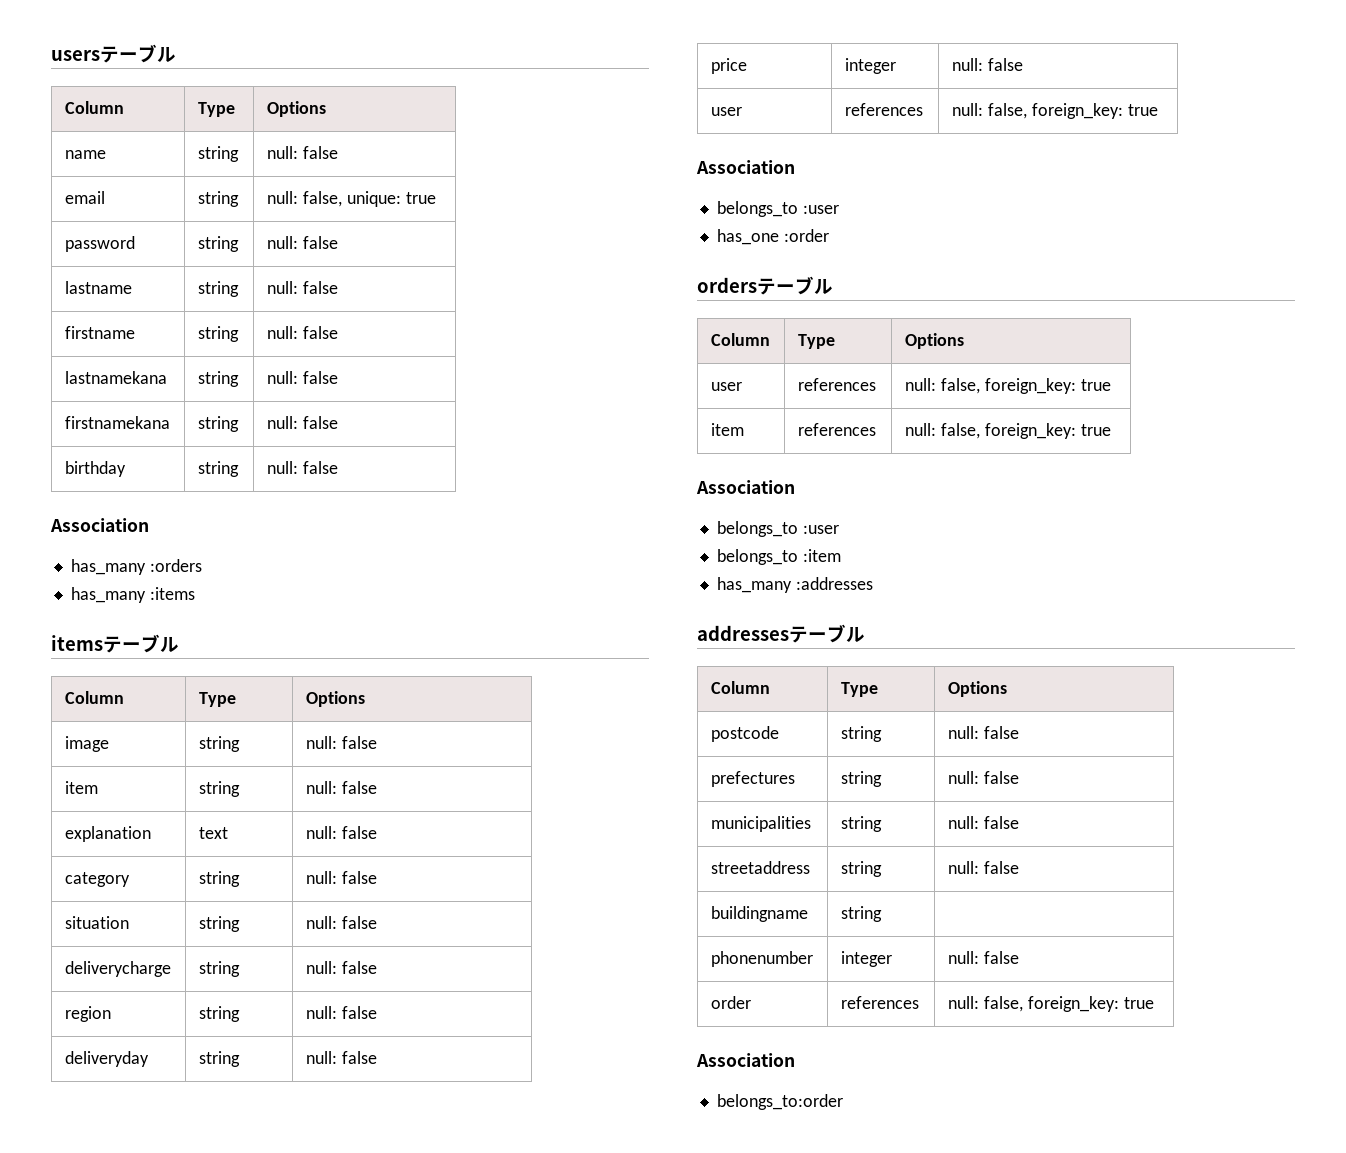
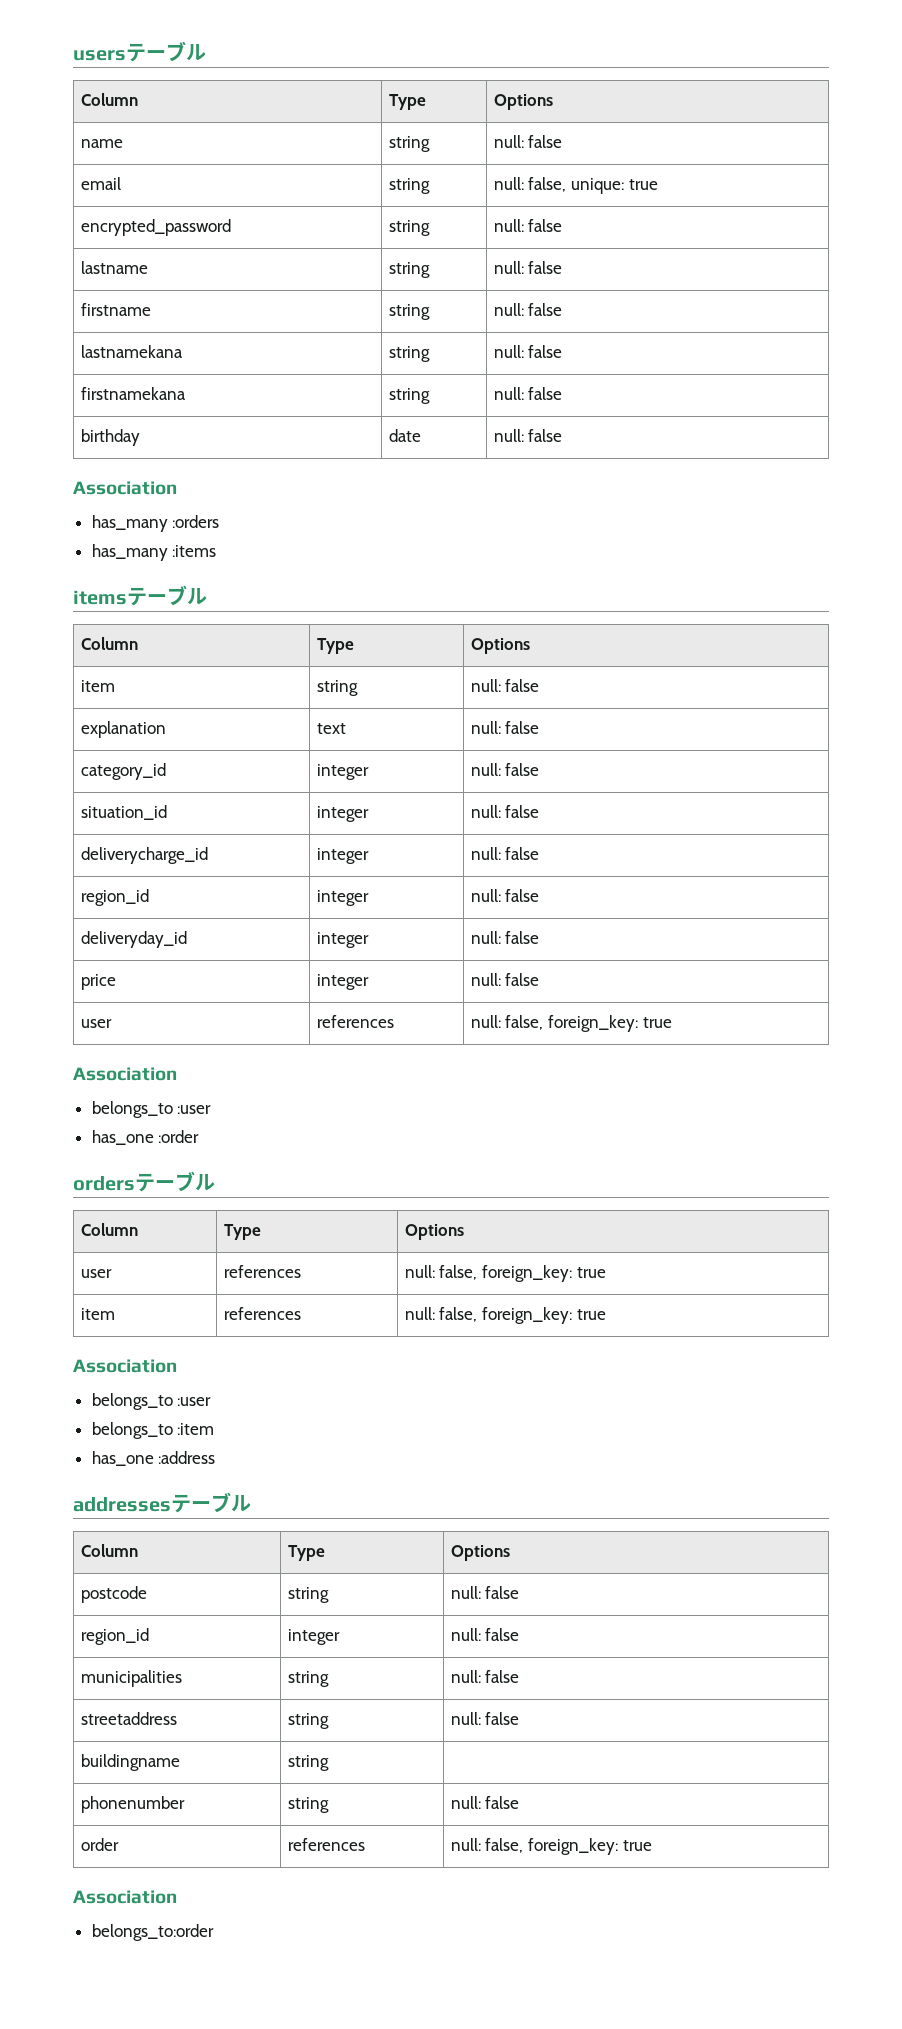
- password | string | null: false
+ encrypted_password | string | null: false
- birthday | string | null: false
+ birthday | date | null: false
- image | string | null: false
- category | string | null: false
- situation | string | null: false
- deliverycharge | string | null: false
- region | string | null: false
- deliveryday | string | null: false
+ category_id | integer | null: false
+ situation_id | integer | null: false
+ deliverycharge_id | integer | null: false
+ region_id | integer | null: false
+ deliveryday_id | integer | null: false
- has_many :addresses
+ has_one :address
  postcode | string | null: false
- prefectures | string | null: false
+ region_id | integer | null: false
- phonenumber | integer | null: false
+ phonenumber | string | null: false

